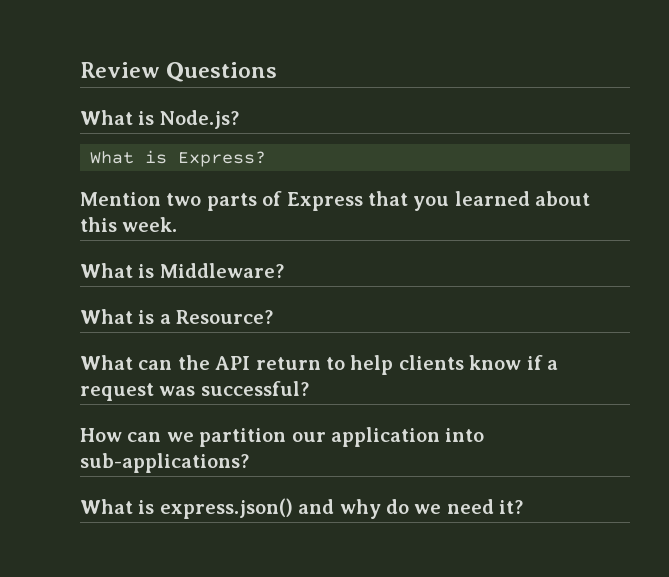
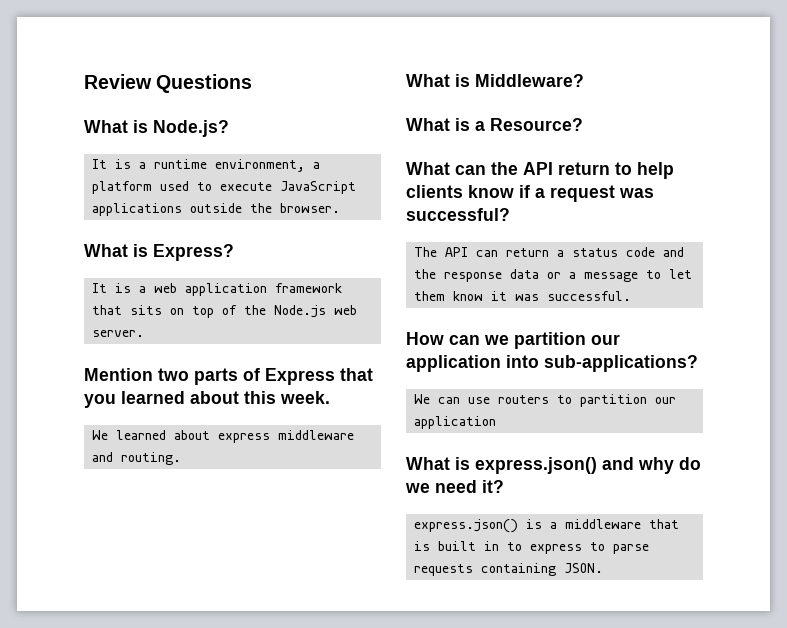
+ It is a runtime environment, a platform used to execute JavaScript applications outside the browser.
  What is Express?
+ It is a web application framework that sits on top of the Node.js web server.
+ We learned about express middleware and routing.
+ The API can return a status code and the response data or a message to let them know it was successful.
+ We can use routers to partition our application
+ express.json() is a middleware that is built in to express to parse requests containing JSON.

